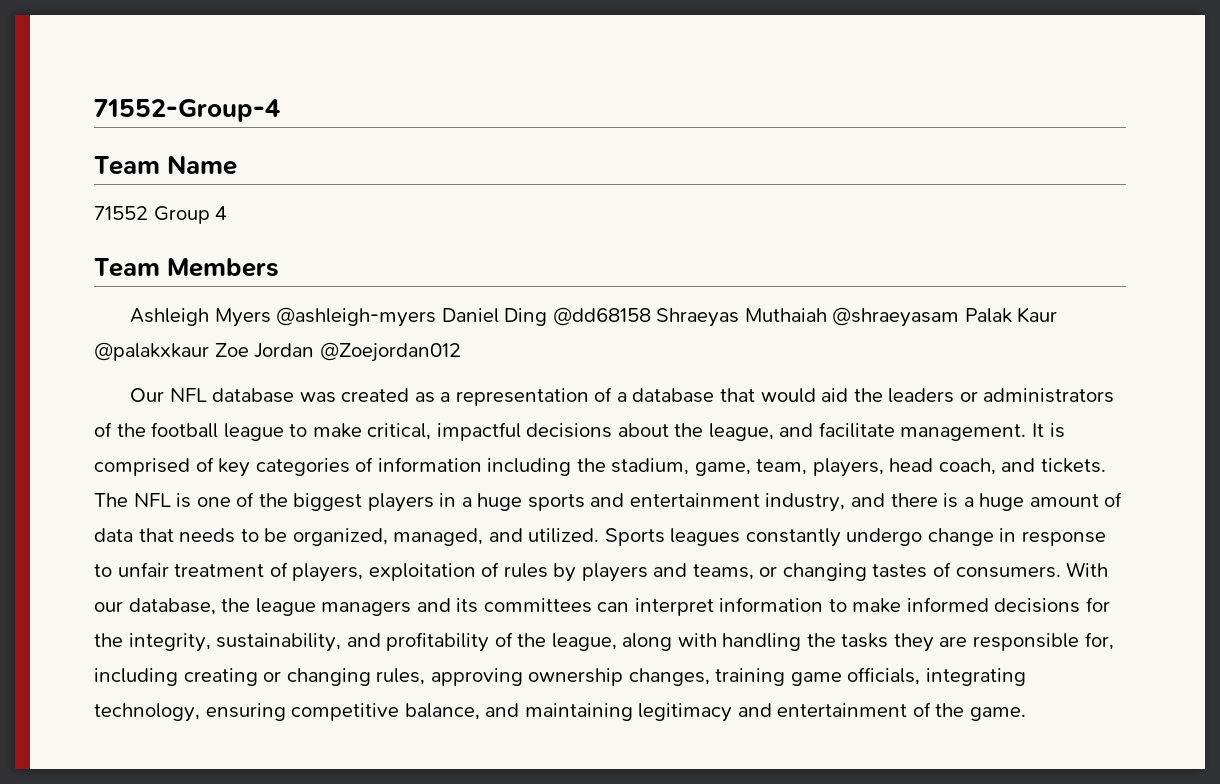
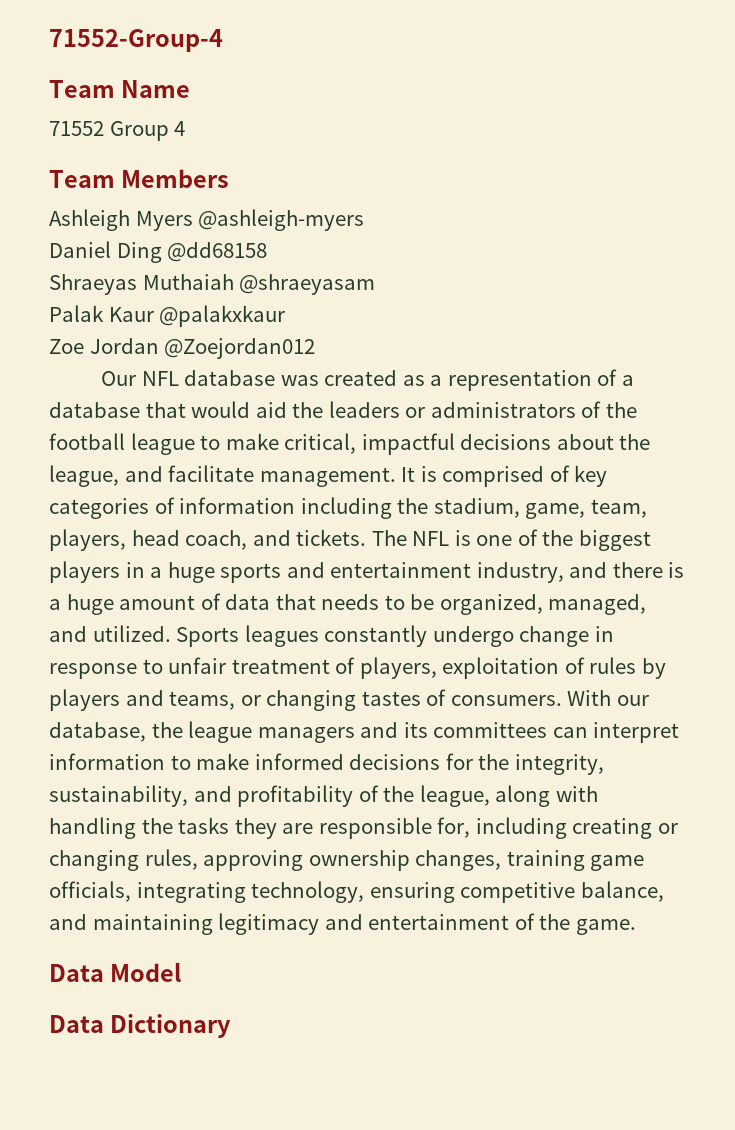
- Ashleigh Myers @ashleigh-myers Daniel Ding @dd68158 Shraeyas Muthaiah @shraeyasam Palak Kaur @palakxkaur Zoe Jordan @Zoejordan012
+ Ashleigh Myers @ashleigh-myers
+ Daniel Ding @dd68158
+ Shraeyas Muthaiah @shraeyasam
+ Palak Kaur @palakxkaur
+ Zoe Jordan @Zoejordan012
+ Data Model
+ Data Dictionary

